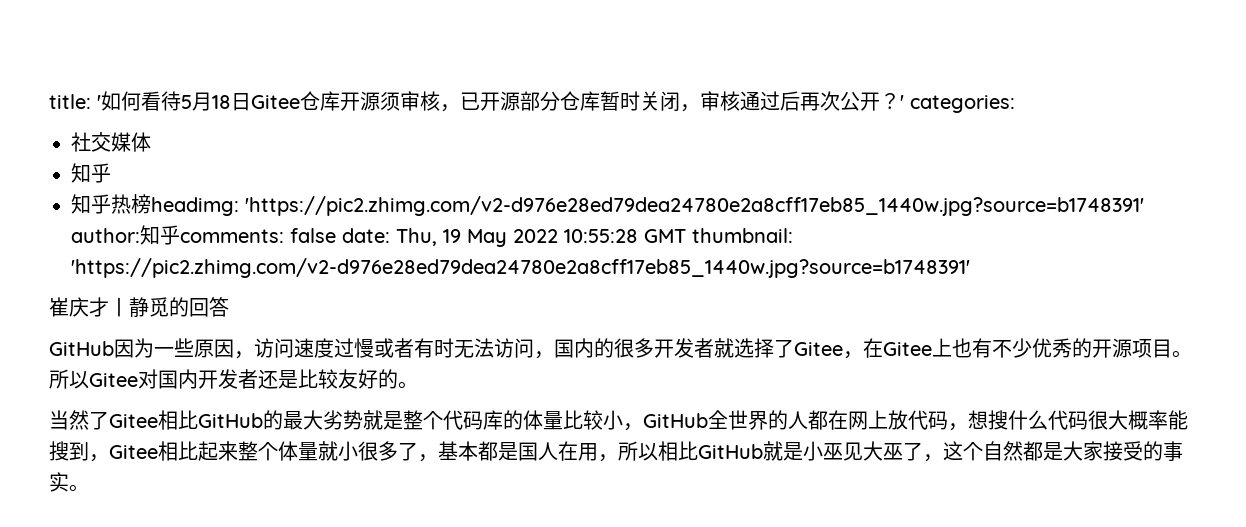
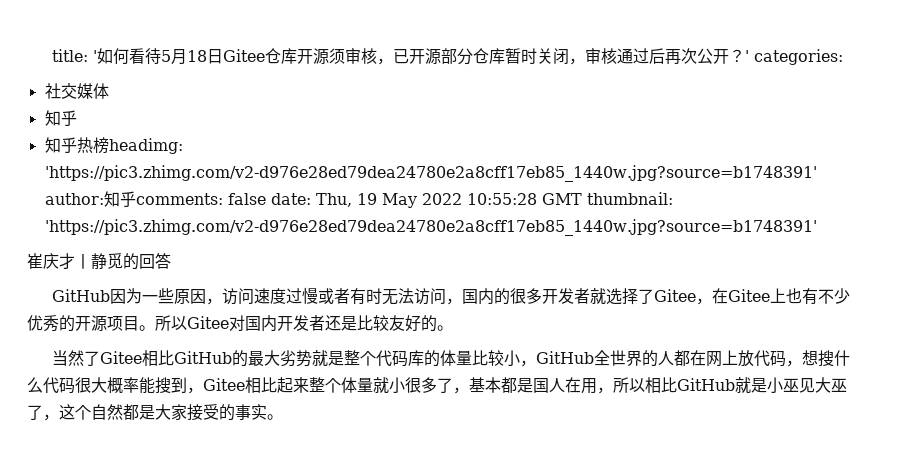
- 知乎热榜headimg: 'https://pic2.zhimg.com/v2-d976e28ed79dea24780e2a8cff17eb85_1440w.jpg?source=b1748391' author:知乎comments: false date: Thu, 19 May 2022 10:55:28 GMT thumbnail: 'https://pic2.zhimg.com/v2-d976e28ed79dea24780e2a8cff17eb85_1440w.jpg?source=b1748391'
+ 知乎热榜headimg: 'https://pic3.zhimg.com/v2-d976e28ed79dea24780e2a8cff17eb85_1440w.jpg?source=b1748391' author:知乎comments: false date: Thu, 19 May 2022 10:55:28 GMT thumbnail: 'https://pic3.zhimg.com/v2-d976e28ed79dea24780e2a8cff17eb85_1440w.jpg?source=b1748391'

